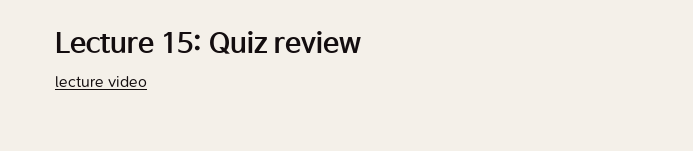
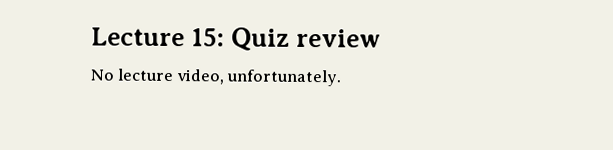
- lecture video
+ No lecture video, unfortunately.

